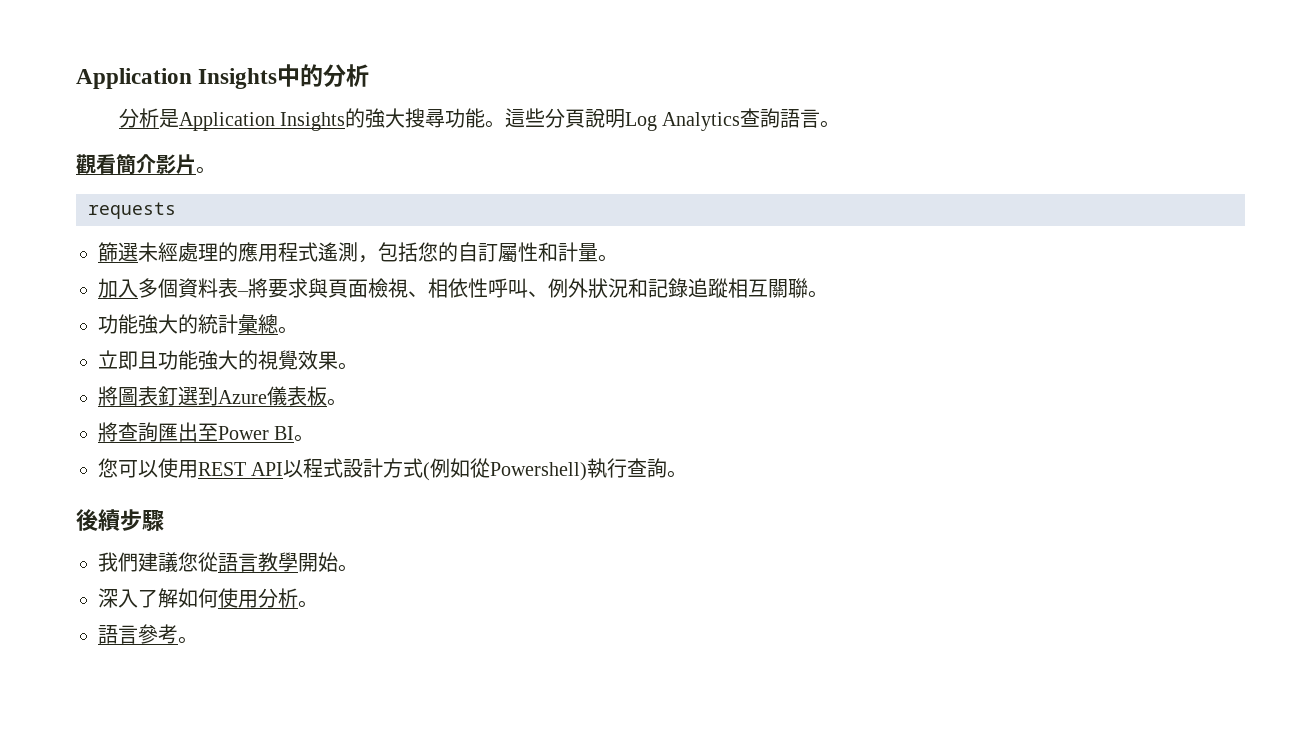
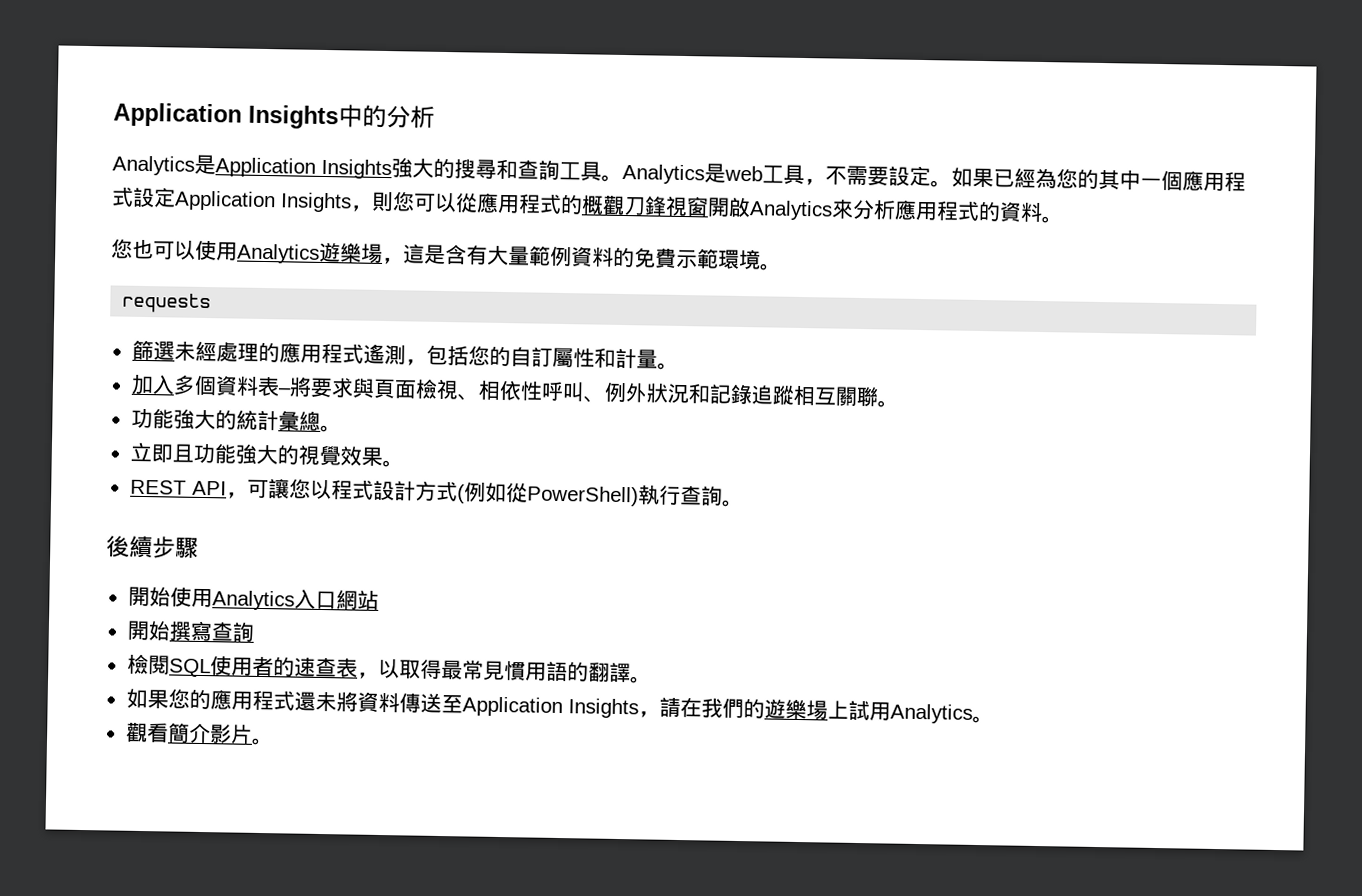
- 分析是Application Insights的強大搜尋功能。這些分頁說明Log Analytics查詢語言。
- 觀看簡介影片。
+ Analytics是Application Insights強大的搜尋和查詢工具。Analytics是web工具，不需要設定。如果已經為您的其中一個應用程式設定Application Insights，則您可以從應用程式的概觀刀鋒視窗開啟Analytics來分析應用程式的資料。
+ 您也可以使用Analytics遊樂場，這是含有大量範例資料的免費示範環境。
- 將圖表釘選到Azure儀表板。
- 將查詢匯出至Power BI。
- 您可以使用REST API以程式設計方式(例如從Powershell)執行查詢。
+ REST API，可讓您以程式設計方式(例如從PowerShell)執行查詢。
- 我們建議您從語言教學開始。
- 深入了解如何使用分析。
- 語言參考。
+ 開始使用Analytics入口網站
+ 開始撰寫查詢
+ 檢閱SQL使用者的速查表，以取得最常見慣用語的翻譯。
+ 如果您的應用程式還未將資料傳送至Application Insights，請在我們的遊樂場上試用Analytics。
+ 觀看簡介影片。

